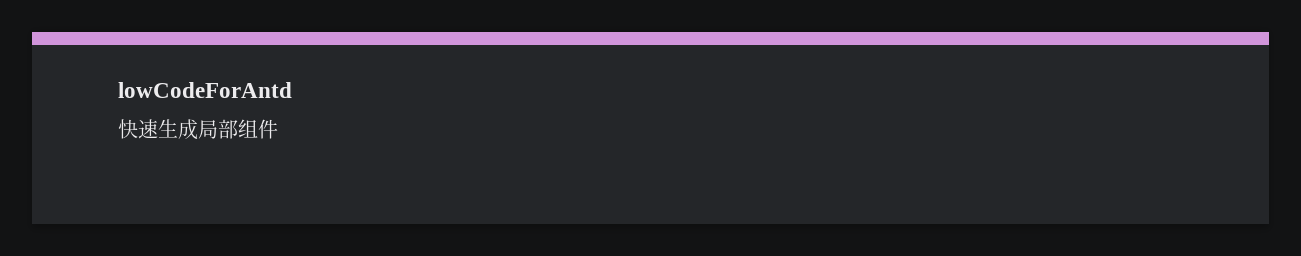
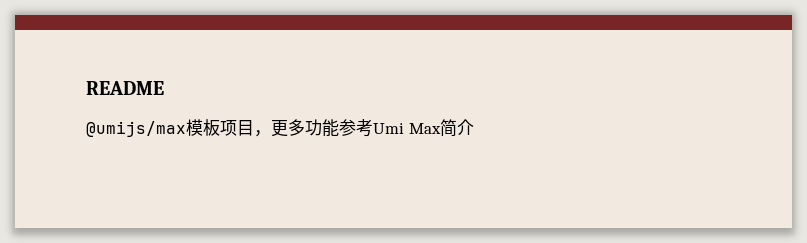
- lowCodeForAntd
- 快速生成局部组件
+ README
+ @umijs/max模板项目，更多功能参考Umi Max简介

